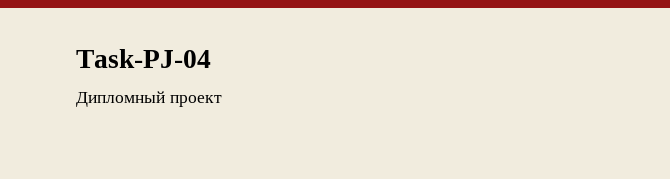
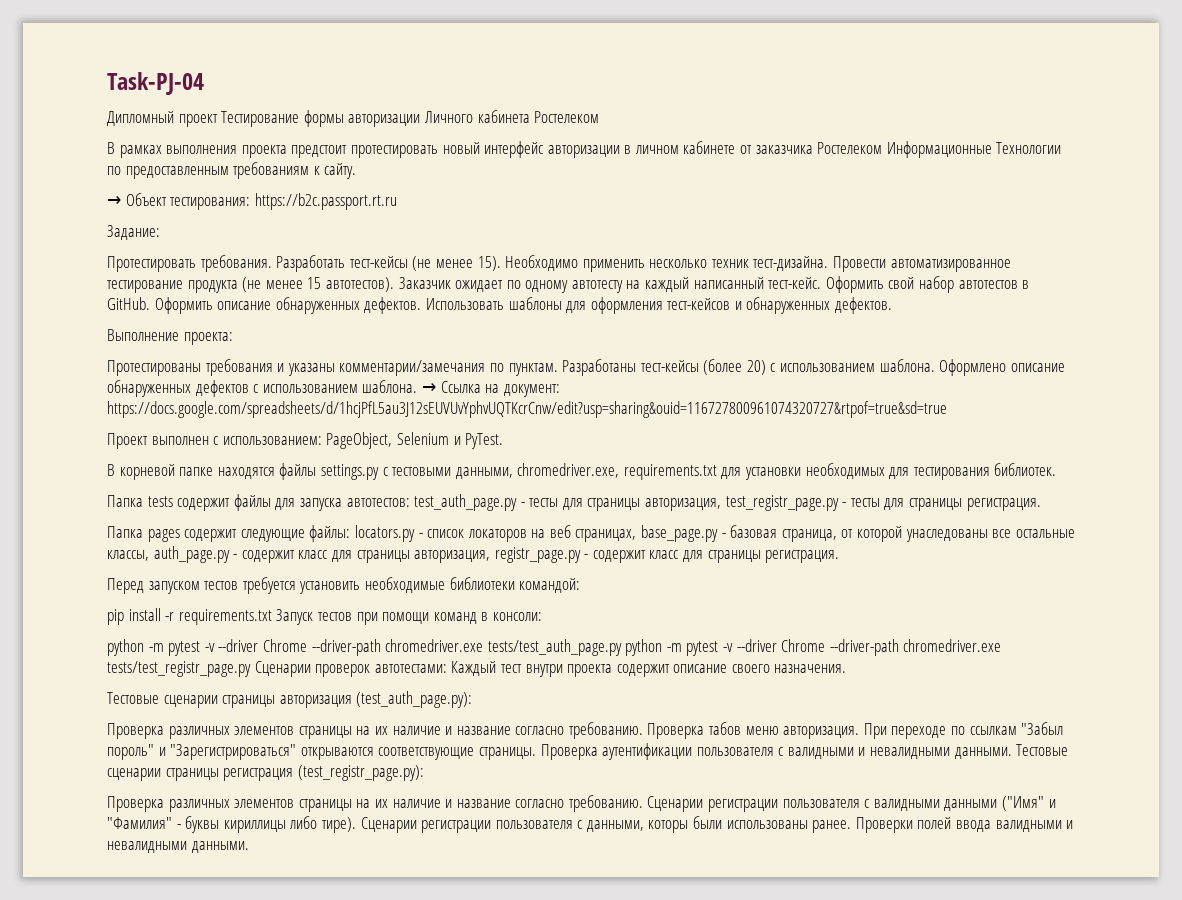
- Дипломный проект
+ Дипломный проект Тестирование формы авторизации Личного кабинета Ростелеком
+ В рамках выполнения проекта предстоит протестировать новый интерфейс авторизации в личном кабинете от заказчика Ростелеком Информационные Технологии по предоставленным требованиям к сайту.
+ → Объект тестирования: https://b2c.passport.rt.ru
+ Задание:
+ Протестировать требования. Разработать тест-кейсы (не менее 15). Необходимо применить несколько техник тест-дизайна. Провести автоматизированное тестирование продукта (не менее 15 автотестов). Заказчик ожидает по одному автотесту на каждый написанный тест-кейс. Оформить свой набор автотестов в GitHub. Оформить описание обнаруженных дефектов. Использовать шаблоны для оформления тест-кейсов и обнаруженных дефектов.
+ Выполнение проекта:
+ Протестированы требования и указаны комментарии/замечания по пунктам. Разработаны тест-кейсы (более 20) с использованием шаблона. Оформлено описание обнаруженных дефектов с использованием шаблона. → Ссылка на документ: https://docs.google.com/spreadsheets/d/1hcjPfL5au3J12sEUVUvYphvUQTKcrCnw/edit?usp=sharing&ouid=116727800961074320727&rtpof=true&sd=true
+ Проект выполнен с использованием: PageObject, Selenium и PyTest.
+ В корневой папке находятся файлы settings.py с тестовыми данными, chromedriver.exe, requirements.txt для установки необходимых для тестирования библиотек.
+ Папка tests содержит файлы для запуска автотестов: test_auth_page.py - тесты для страницы авторизация, test_registr_page.py - тесты для страницы регистрация.
+ Папка pages содержит следующие файлы: locators.py - список локаторов на веб страницах, base_page.py - базовая страница, от которой унаследованы все остальные классы, auth_page.py - содержит класс для страницы авторизация, registr_page.py - содержит класс для страницы регистрация.
+ Перед запуском тестов требуется установить необходимые библиотеки командой:
+ pip install -r requirements.txt Запуск тестов при помощи команд в консоли:
+ python -m pytest -v --driver Chrome --driver-path chromedriver.exe tests/test_auth_page.py python -m pytest -v --driver Chrome --driver-path chromedriver.exe tests/test_registr_page.py Сценарии проверок автотестами: Каждый тест внутри проекта содержит описание своего назначения.
+ Тестовые сценарии страницы авторизация (test_auth_page.py):
+ Проверка различных элементов страницы на их наличие и название согласно требованию. Проверка табов меню авторизация. При переходе по ссылкам "Забыл пороль" и "Зарегистрироваться" открываются соответствующие страницы. Проверка аутентификации пользователя с валидными и невалидными данными. Тестовые сценарии страницы регистрация (test_registr_page.py):
+ Проверка различных элементов страницы на их наличие и название согласно требованию. Сценарии регистрации пользователя с валидными данными ("Имя" и "Фамилия" - буквы кириллицы либо тире). Сценарии регистрации пользователя с данными, которы были использованы ранее. Проверки полей ввода валидными и невалидными данными.

